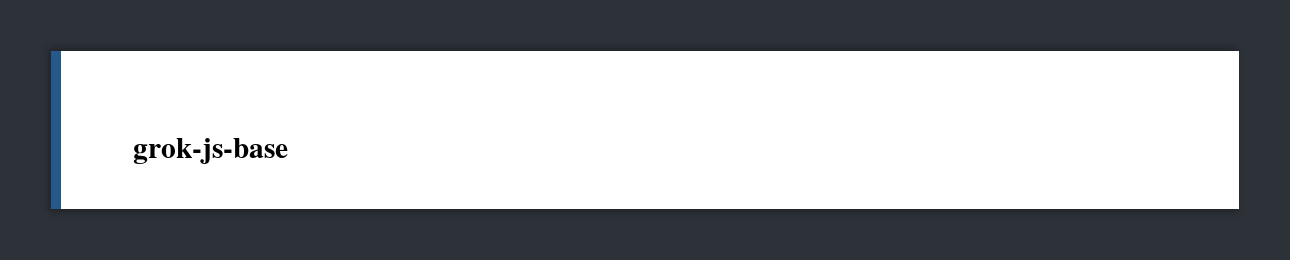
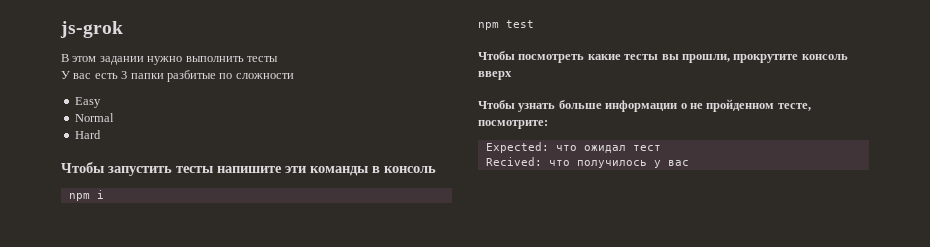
- grok-js-base
+ js-grok
+ В этом задании нужно выполнить тесты
+ У вас есть 3 папки разбитые по сложности
+ Easy
+ Normal
+ Hard
+ Чтобы запустить тесты напишите эти команды в консоль
+ npm i
+ npm test
+ Чтобы посмотреть какие тесты вы прошли, прокрутите консоль вверх
+ Чтобы узнать больше информации о не пройденном тесте, посмотрите:
+ Expected: что ожидал тест
+ Recived: что получилось у вас

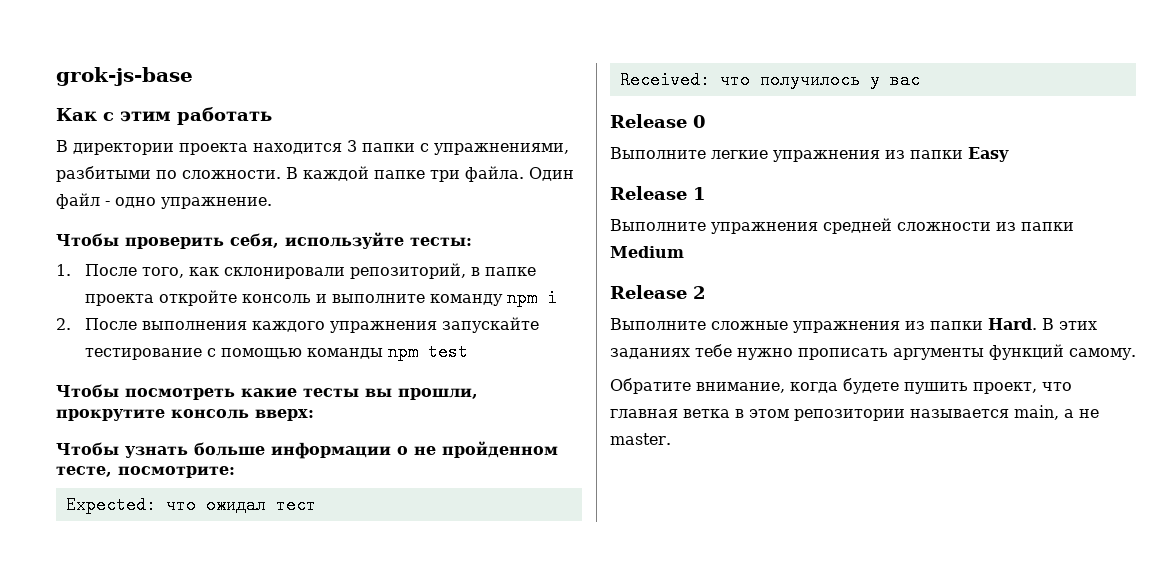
- js-grok
- В этом задании нужно выполнить тесты
- У вас есть 3 папки разбитые по сложности
- Easy
- Normal
- Hard
- Чтобы запустить тесты напишите эти команды в консоль
- npm i
- npm test
+ grok-js-base
+ Как с этим работать
+ В директории проекта находится 3 папки c упражнениями, разбитыми по сложности. В каждой папке три файла. Один файл - одно упражнение.
+ Чтобы проверить себя, используйте тесты:
+ 1. После того, как склонировали репозиторий, в папке проекта откройте консоль и выполните команду npm i
+ 2. После выполнения каждого упражнения запускайте тестирование с помощью команды npm test
- Чтобы посмотреть какие тесты вы прошли, прокрутите консоль вверх
+ Чтобы посмотреть какие тесты вы прошли, прокрутите консоль вверх:
- Recived: что получилось у вас
+ Received: что получилось у вас
+ Release 0
+ Выполните легкие упражнения из папки Easy
+ Release 1
+ Выполните упражнения средней сложности из папки Medium
+ Release 2
+ Выполните сложные упражнения из папки Hard. В этих заданиях тебе нужно прописать аргументы функций самому.
+ Обратите внимание, когда будете пушить проект, что главная ветка в этом репозитории называется main, а не master.

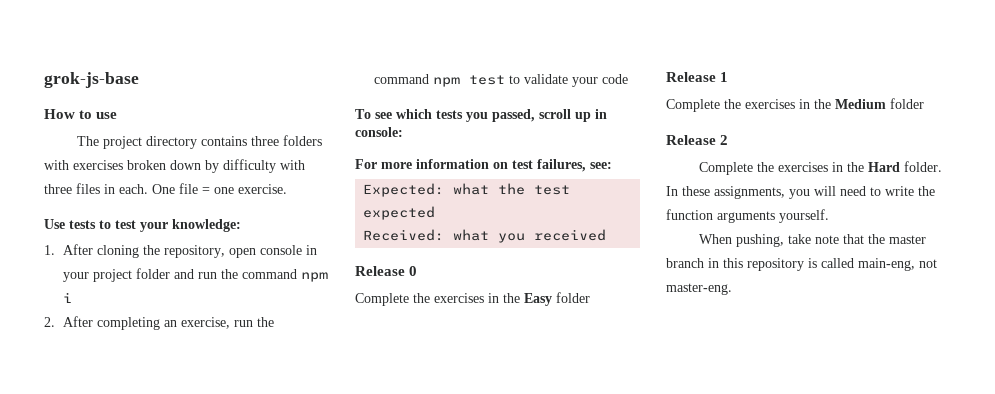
- Как с этим работать
- В директории проекта находится 3 папки c упражнениями, разбитыми по сложности. В каждой папке три файла. Один файл - одно упражнение.
- Чтобы проверить себя, используйте тесты:
- 1. После того, как склонировали репозиторий, в папке проекта откройте консоль и выполните команду npm i
- 2. После выполнения каждого упражнения запускайте тестирование с помощью команды npm test
- Чтобы посмотреть какие тесты вы прошли, прокрутите консоль вверх:
- Чтобы узнать больше информации о не пройденном тесте, посмотрите:
- Expected: что ожидал тест
- Received: что получилось у вас
+ How to use
+ The project directory contains three folders with exercises broken down by difficulty with three files in each. One file = one exercise.
+ Use tests to test your knowledge:
+ 1. After cloning the repository, open console in your project folder and run the command npm i
+ 2. After completing an exercise, run the command npm test to validate your code
+ To see which tests you passed, scroll up in console:
+ For more information on test failures, see:
+ Expected: what the test expected
+ Received: what you received
  Release 0
- Выполните легкие упражнения из папки Easy
+ Complete the exercises in the Easy folder
- Выполните упражнения средней сложности из папки Medium
+ Complete the exercises in the Medium folder
- Выполните сложные упражнения из папки Hard. В этих заданиях тебе нужно прописать аргументы функций самому.
- Обратите внимание, когда будете пушить проект, что главная ветка в этом репозитории называется main, а не master.
+ Complete the exercises in the Hard folder. In these assignments, you will need to write the function arguments yourself.
+ When pushing, take note that the master branch in this repository is called main-eng, not master-eng.

